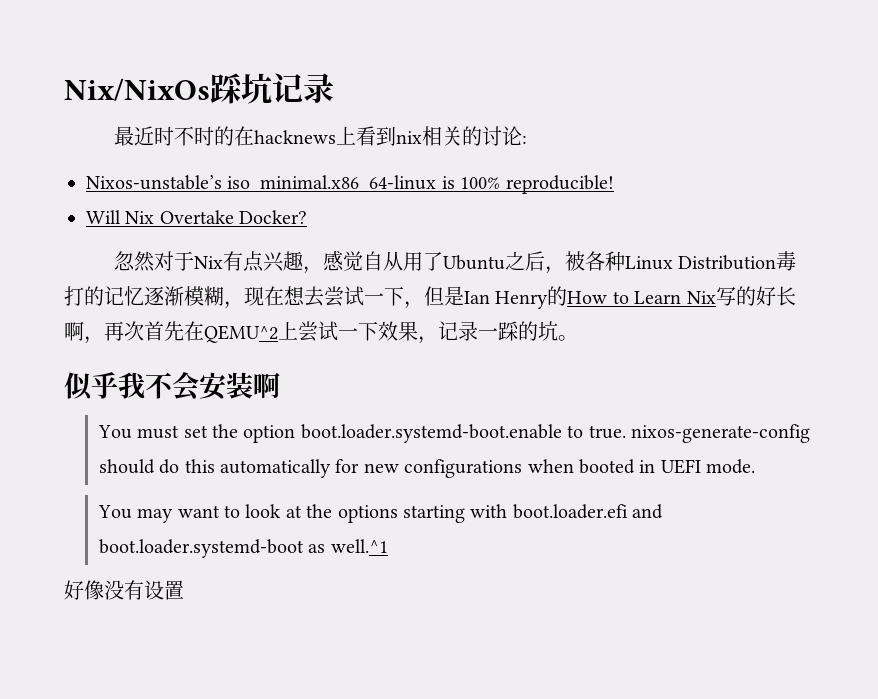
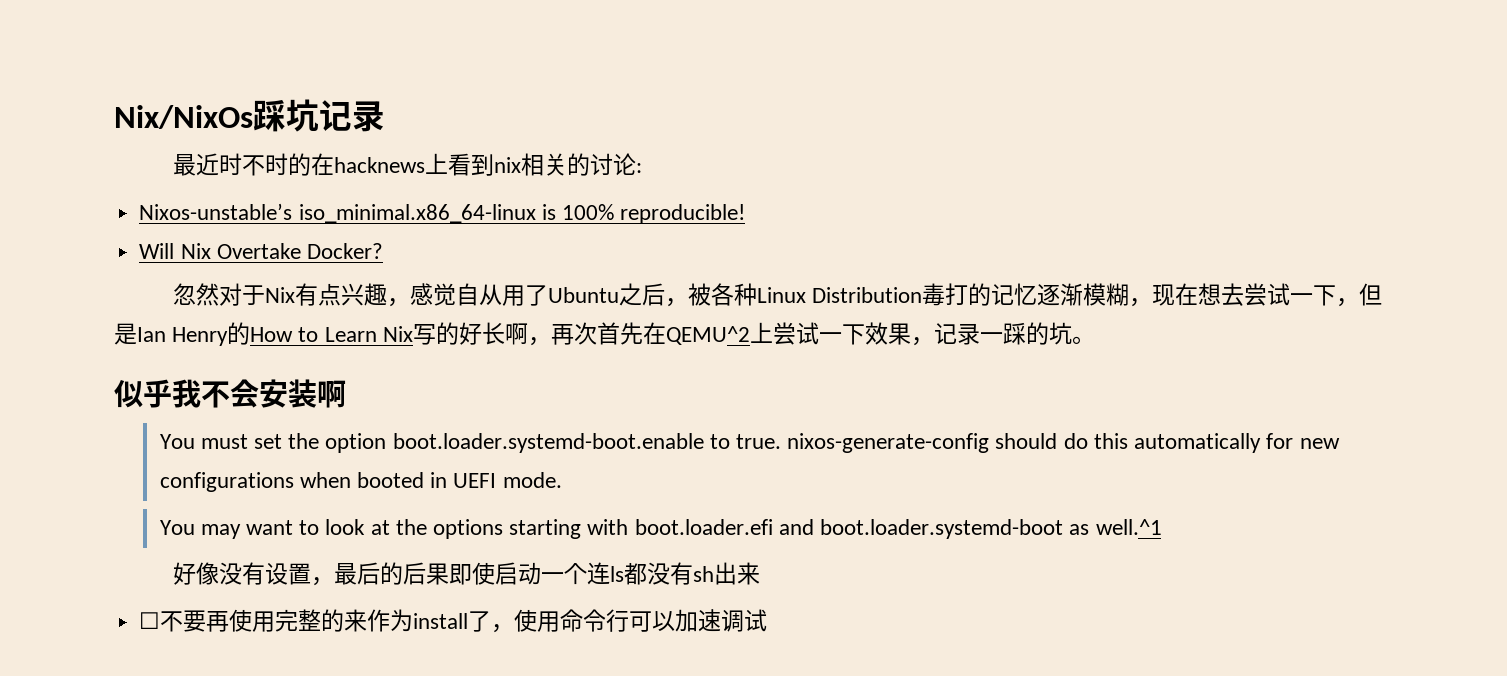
- 好像没有设置
+ 好像没有设置，最后的后果即使启动一个连ls都没有sh出来
+ ☐不要再使用完整的来作为install了，使用命令行可以加速调试

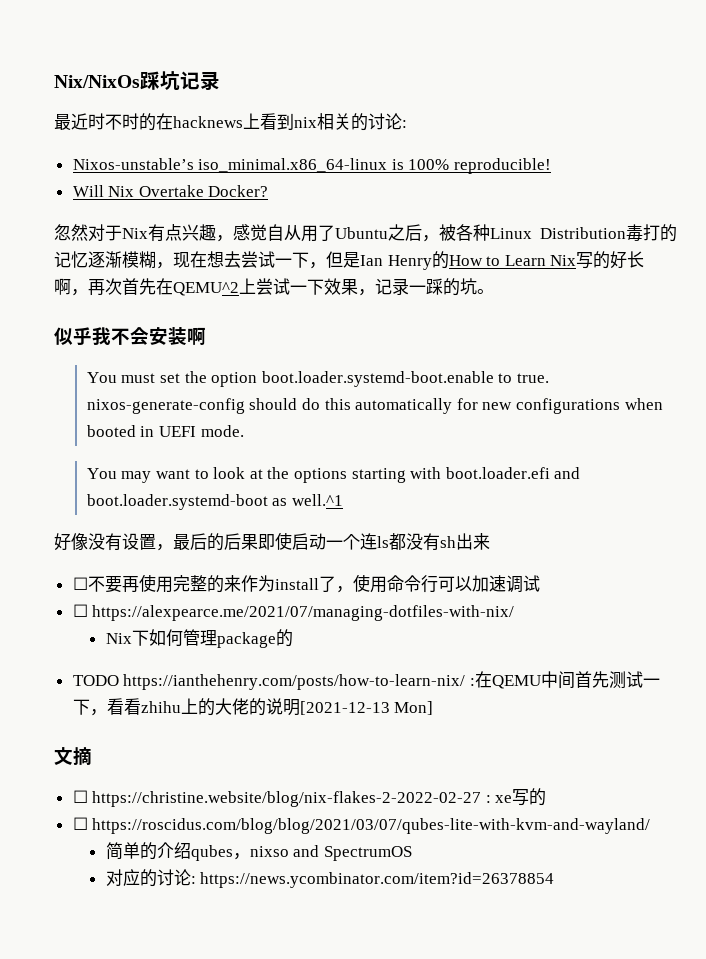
+ ☐ https://alexpearce.me/2021/07/managing-dotfiles-with-nix/
+ Nix下如何管理package的
+ TODO https://ianthehenry.com/posts/how-to-learn-nix/ :在QEMU中间首先测试一下，看看zhihu上的大佬的说明[2021-12-13 Mon]
+ 文摘
+ ☐ https://christine.website/blog/nix-flakes-2-2022-02-27 : xe写的
+ ☐ https://roscidus.com/blog/blog/2021/03/07/qubes-lite-with-kvm-and-wayland/
+ 简单的介绍qubes，nixso and SpectrumOS
+ 对应的讨论: https://news.ycombinator.com/item?id=26378854

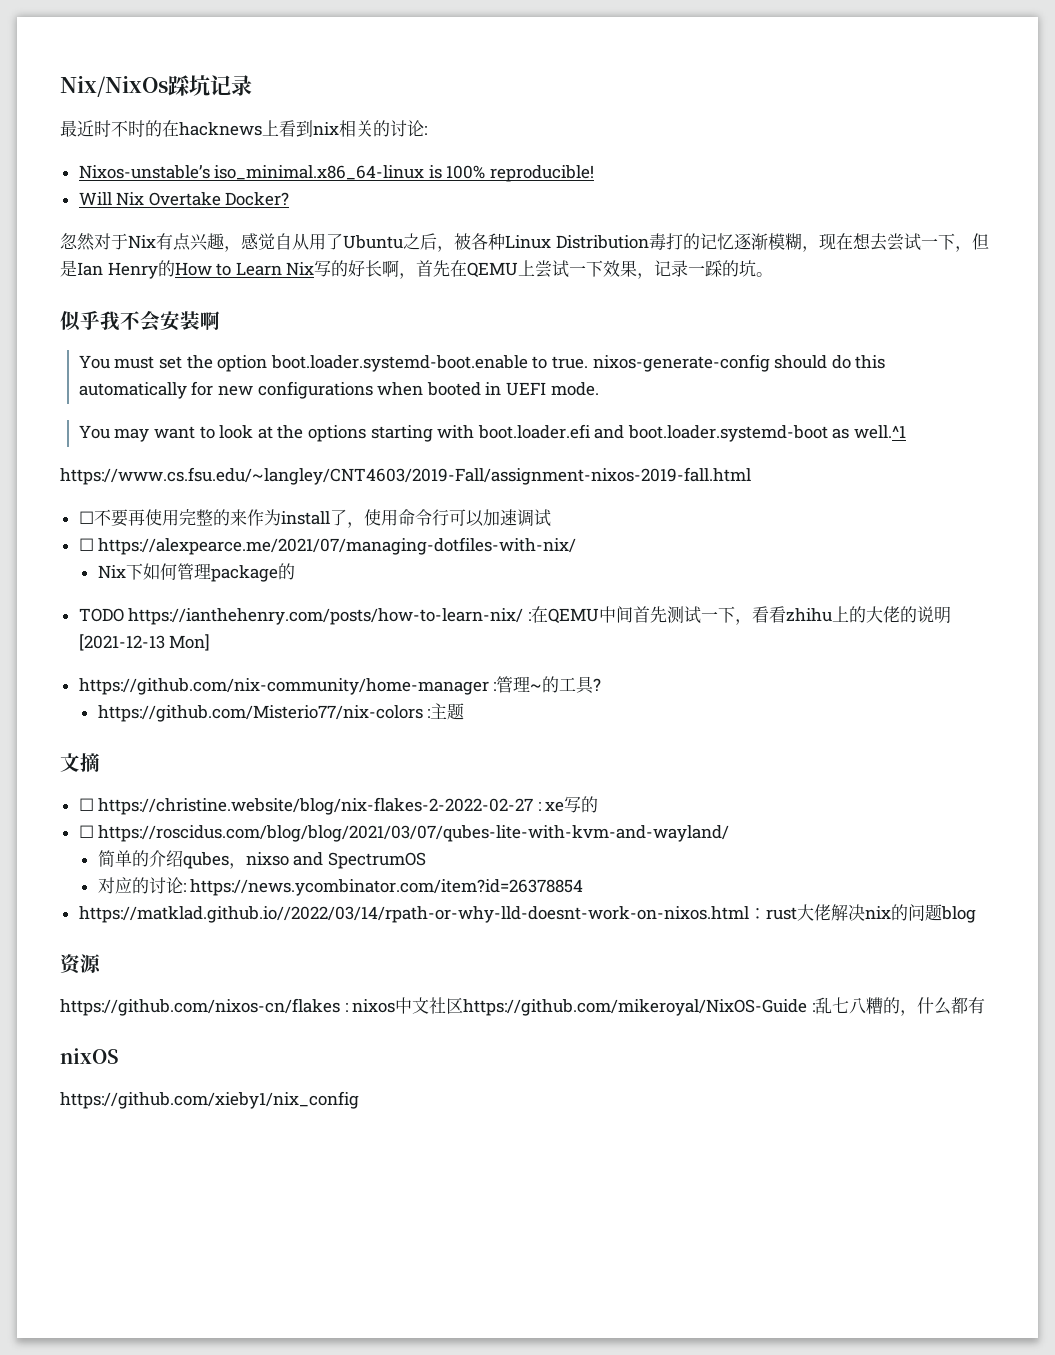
- 忽然对于Nix有点兴趣，感觉自从用了Ubuntu之后，被各种Linux Distribution毒打的记忆逐渐模糊，现在想去尝试一下，但是Ian Henry的How to Learn Nix写的好长啊，再次首先在QEMU^2上尝试一下效果，记录一踩的坑。
+ 忽然对于Nix有点兴趣，感觉自从用了Ubuntu之后，被各种Linux Distribution毒打的记忆逐渐模糊，现在想去尝试一下，但是Ian Henry的How to Learn Nix写的好长啊，首先在QEMU上尝试一下效果，记录一踩的坑。
- 好像没有设置，最后的后果即使启动一个连ls都没有sh出来
+ https://www.cs.fsu.edu/~langley/CNT4603/2019-Fall/assignment-nixos-2019-fall.html
+ https://github.com/nix-community/home-manager :管理~的工具?
+ https://github.com/Misterio77/nix-colors :主题
+ https://matklad.github.io//2022/03/14/rpath-or-why-lld-doesnt-work-on-nixos.html：rust大佬解决nix的问题blog
+ 资源
+ https://github.com/nixos-cn/flakes : nixos中文社区https://github.com/mikeroyal/NixOS-Guide :乱七八糟的，什么都有
+ nixOS
+ https://github.com/xieby1/nix_config

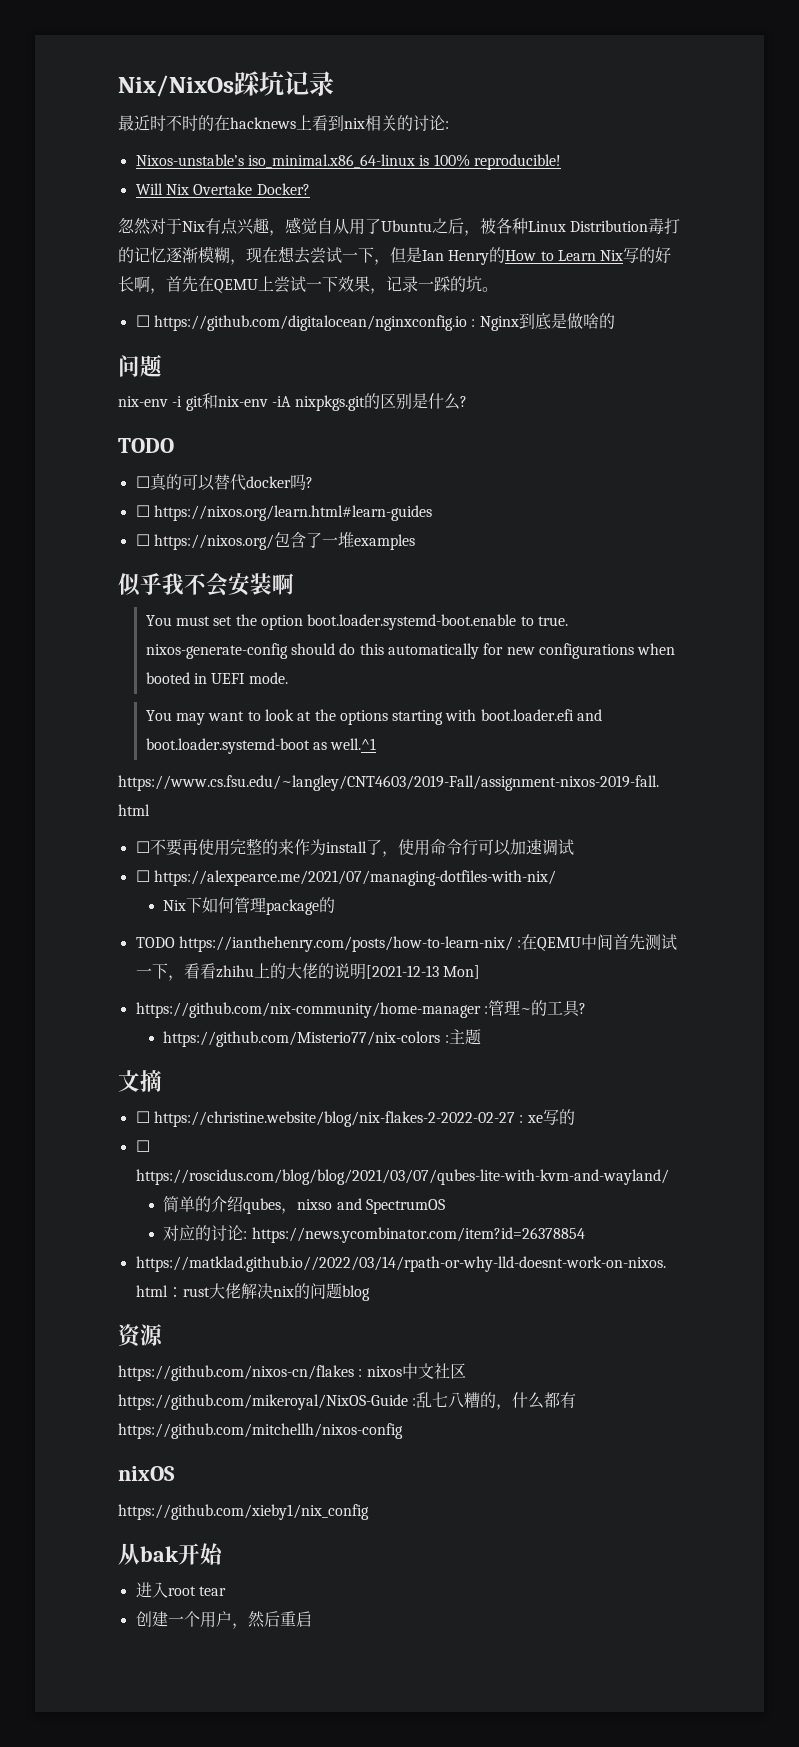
+ ☐ https://github.com/digitalocean/nginxconfig.io : Nginx到底是做啥的
+ 问题
+ nix-env -i git和nix-env -iA nixpkgs.git的区别是什么?
+ TODO
+ ☐真的可以替代docker吗?
+ ☐ https://nixos.org/learn.html#learn-guides
+ ☐ https://nixos.org/包含了一堆examples
- https://github.com/nixos-cn/flakes : nixos中文社区https://github.com/mikeroyal/NixOS-Guide :乱七八糟的，什么都有
+ https://github.com/nixos-cn/flakes : nixos中文社区https://github.com/mikeroyal/NixOS-Guide :乱七八糟的，什么都有https://github.com/mitchellh/nixos-config
+ 从bak开始
+ 进入root tear
+ 创建一个用户，然后重启

